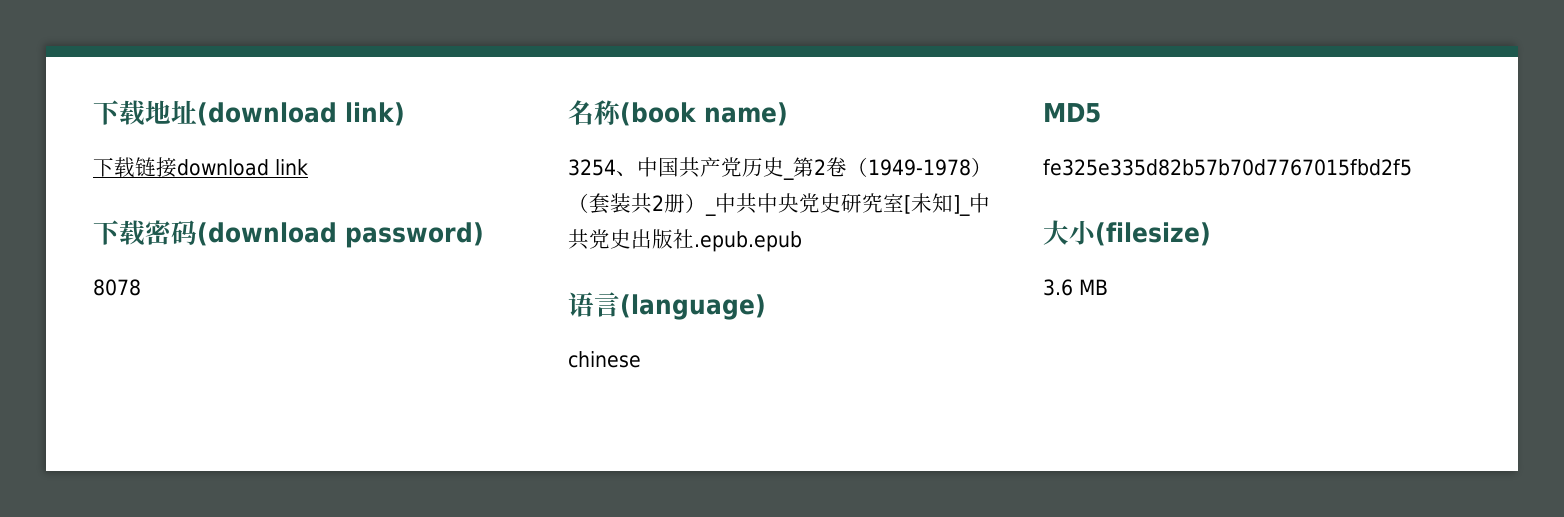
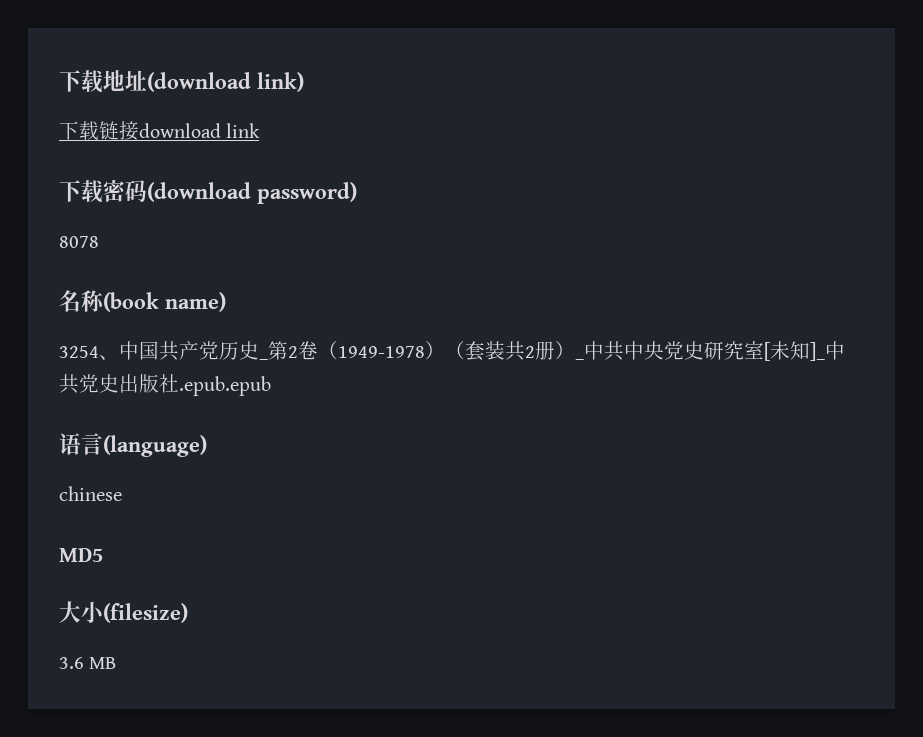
- fe325e335d82b57b70d7767015fbd2f5

